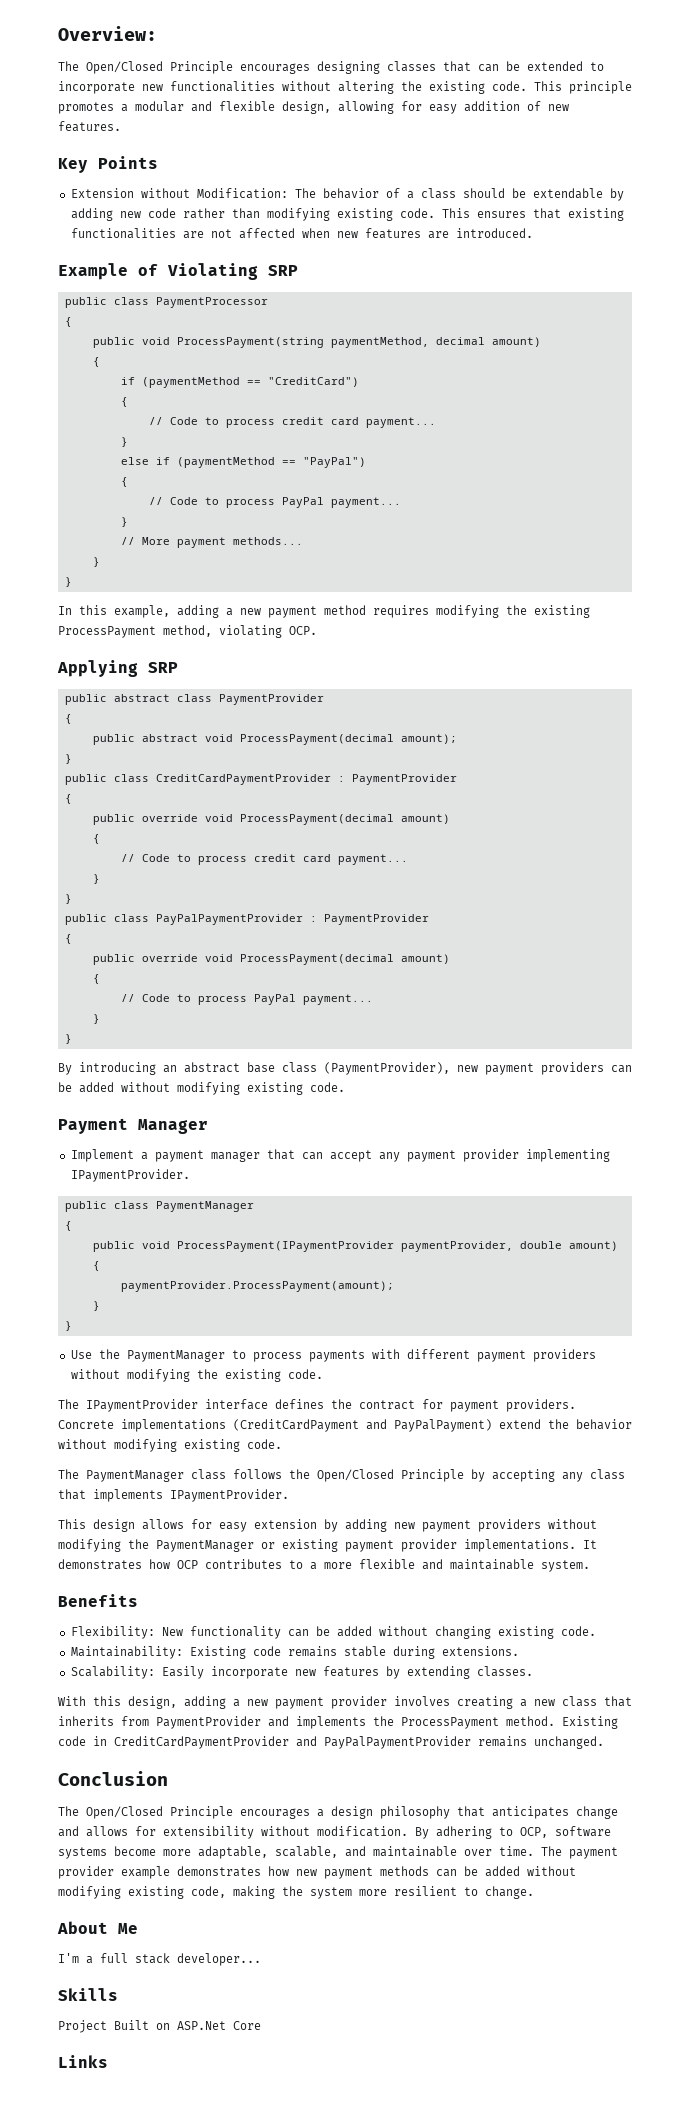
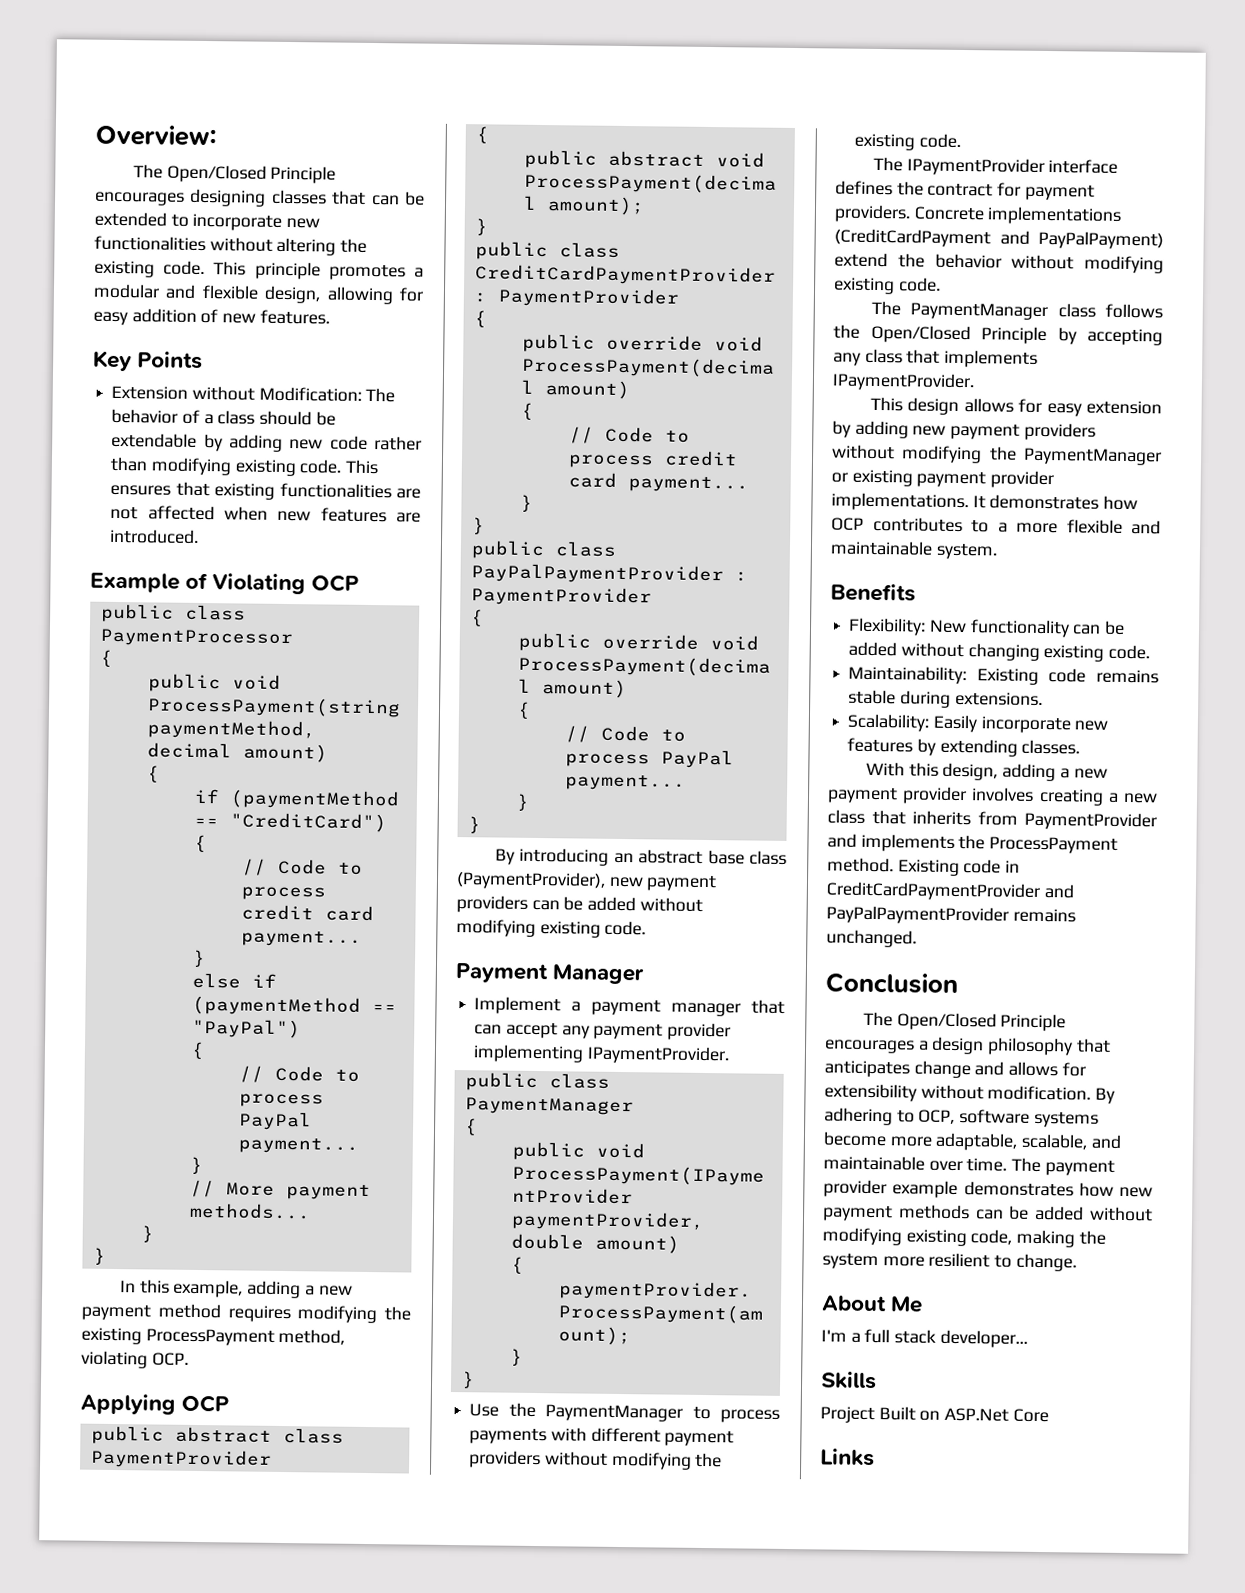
- Example of Violating SRP
+ Example of Violating OCP
- Applying SRP
+ Applying OCP

